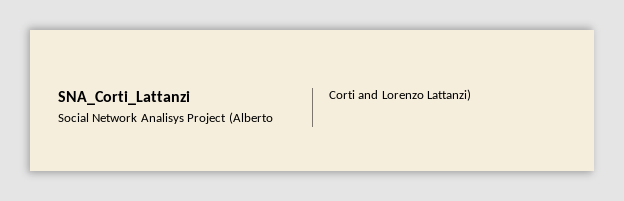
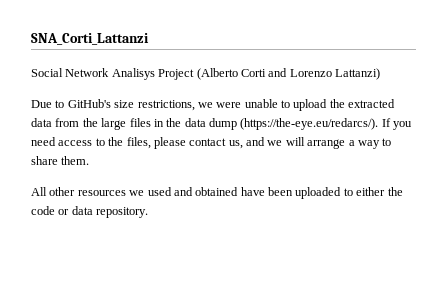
+ Due to GitHub's size restrictions, we were unable to upload the extracted data from the large files in the data dump (https://the-eye.eu/redarcs/). If you need access to the files, please contact us, and we will arrange a way to share them.
+ All other resources we used and obtained have been uploaded to either the code or data repository.

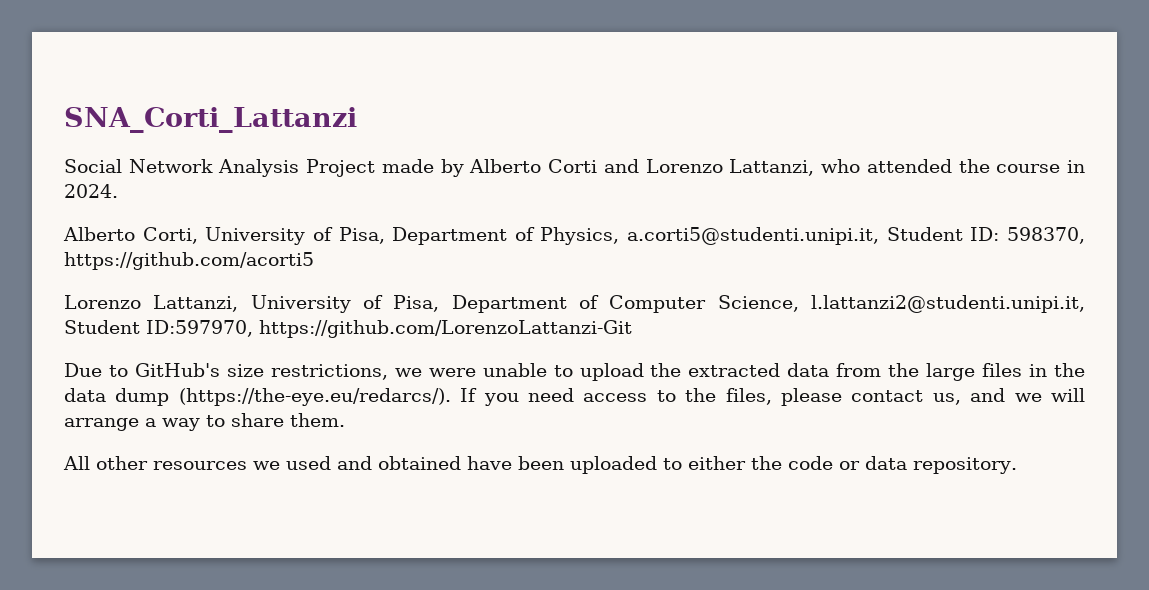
- Social Network Analisys Project (Alberto Corti and Lorenzo Lattanzi)
+ Social Network Analysis Project made by Alberto Corti and Lorenzo Lattanzi, who attended the course in 2024.
+ Alberto Corti, University of Pisa, Department of Physics, a.corti5@studenti.unipi.it, Student ID: 598370, https://github.com/acorti5
+ Lorenzo Lattanzi, University of Pisa, Department of Computer Science, l.lattanzi2@studenti.unipi.it, Student ID:597970, https://github.com/LorenzoLattanzi-Git

